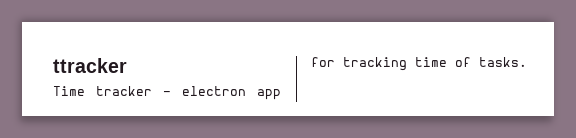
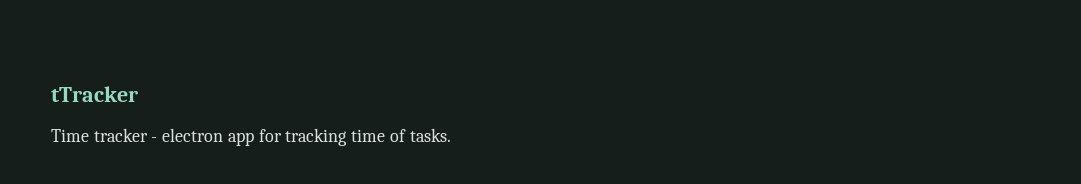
- ttracker
+ tTracker

